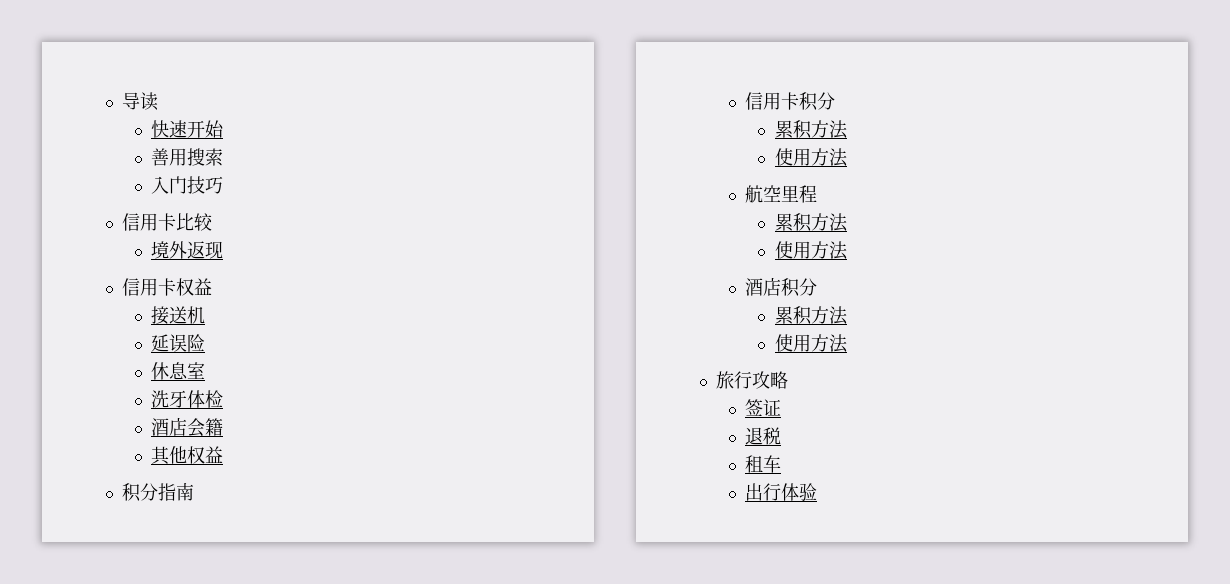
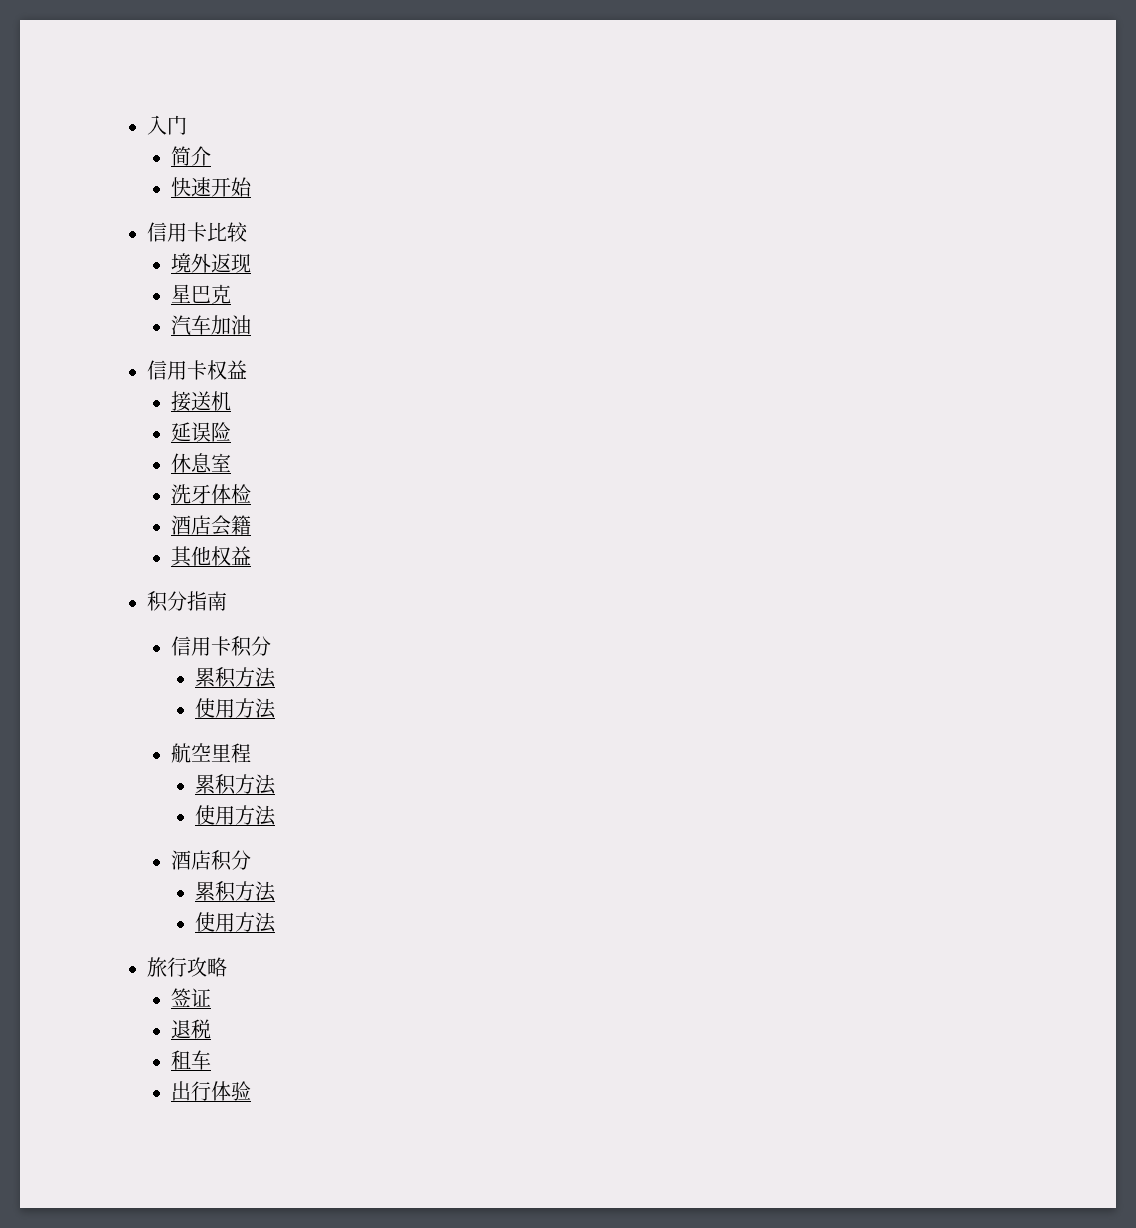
- 导读
+ 入门
+ 简介
- 善用搜索
- 入门技巧
+ 星巴克
+ 汽车加油

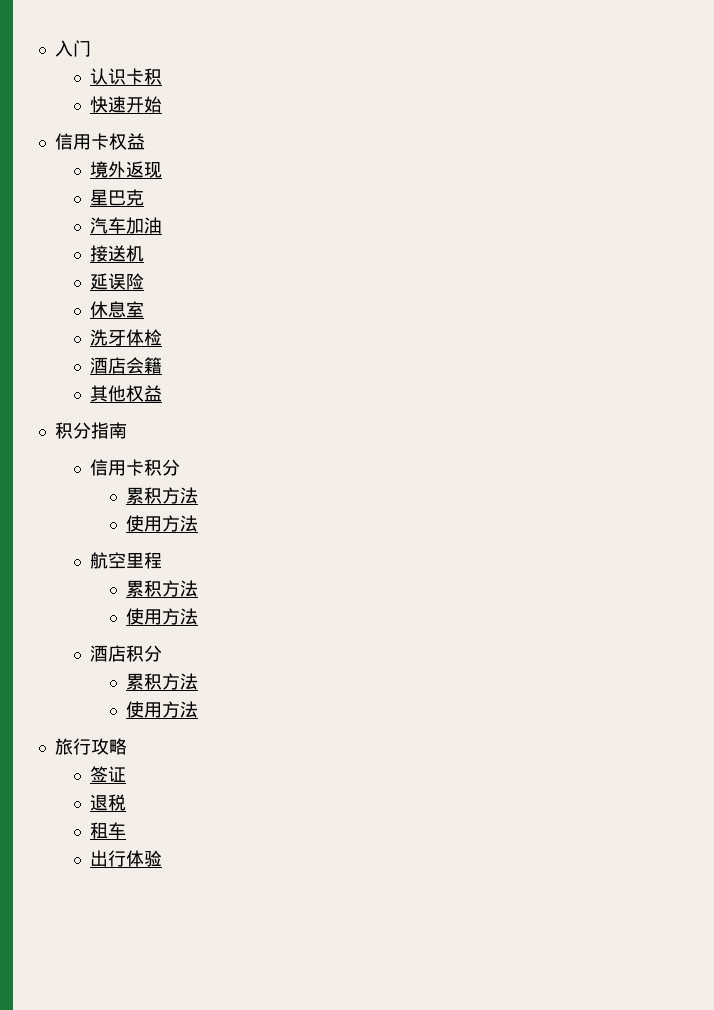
- 简介
+ 认识卡积
- 信用卡比较
+ 信用卡权益
- 信用卡权益

